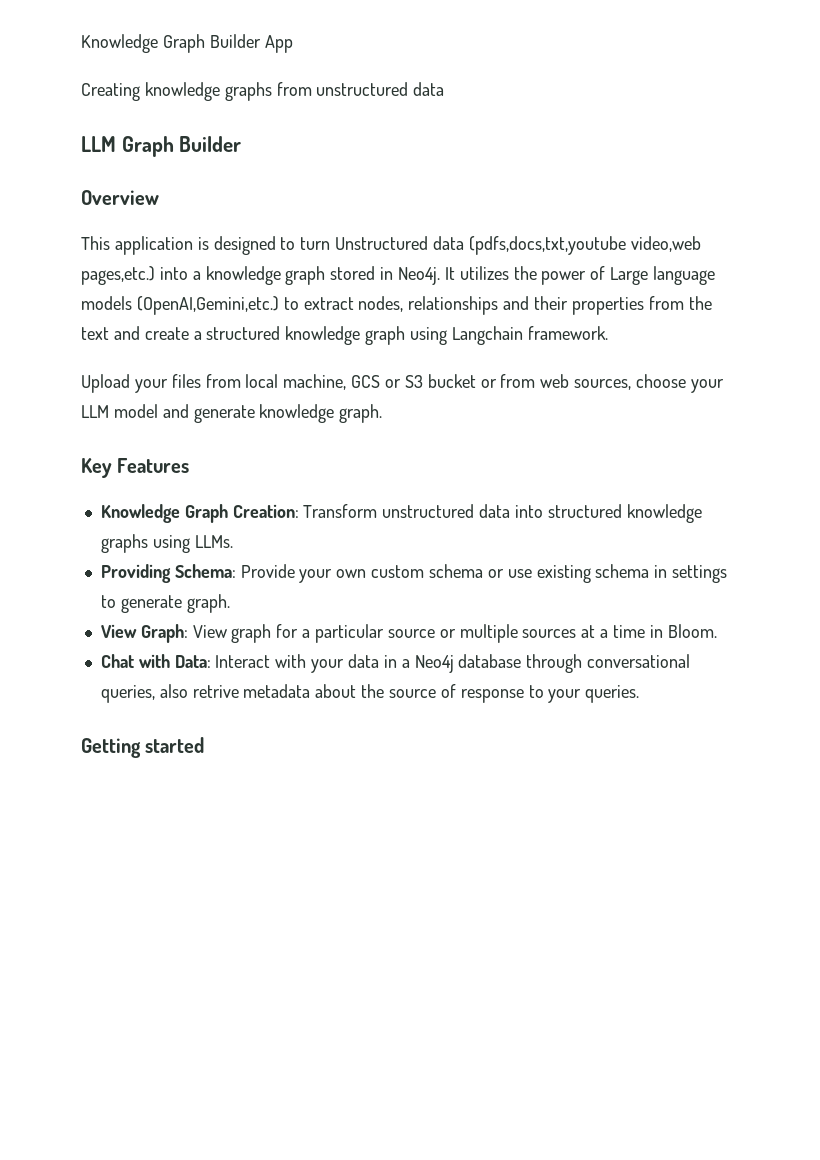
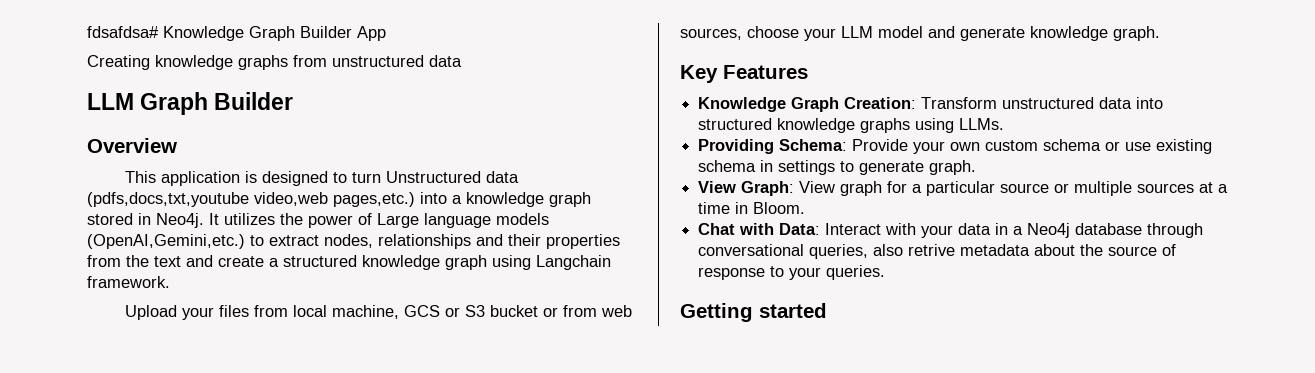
- Knowledge Graph Builder App
+ fdsafdsa# Knowledge Graph Builder App

